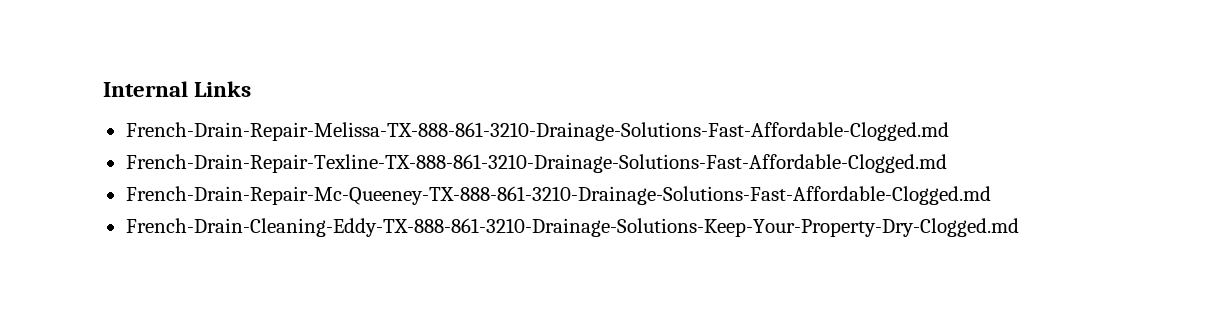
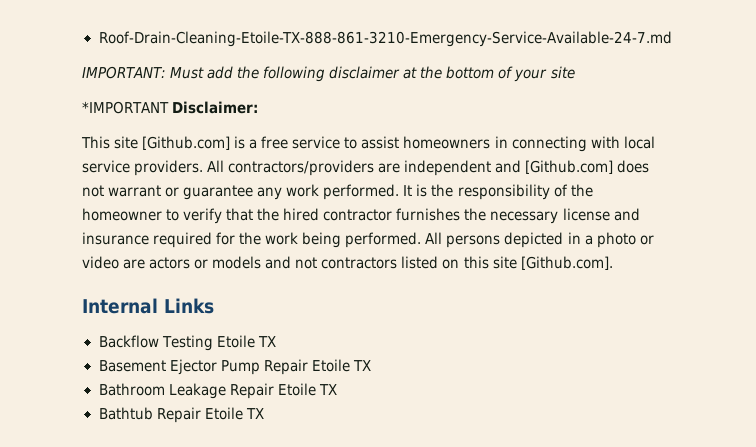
+ Roof-Drain-Cleaning-Etoile-TX-888-861-3210-Emergency-Service-Available-24-7.md
+ IMPORTANT: Must add the following disclaimer at the bottom of your site
+ *IMPORTANT Disclaimer:
+ This site [Github.com] is a free service to assist homeowners in connecting with local service providers. All contractors/providers are independent and [Github.com] does not warrant or guarantee any work performed. It is the responsibility of the homeowner to verify that the hired contractor furnishes the necessary license and insurance required for the work being performed. All persons depicted in a photo or video are actors or models and not contractors listed on this site [Github.com].
  Internal Links
- French-Drain-Repair-Melissa-TX-888-861-3210-Drainage-Solutions-Fast-Affordable-Clogged.md
- French-Drain-Repair-Texline-TX-888-861-3210-Drainage-Solutions-Fast-Affordable-Clogged.md
- French-Drain-Repair-Mc-Queeney-TX-888-861-3210-Drainage-Solutions-Fast-Affordable-Clogged.md
- French-Drain-Cleaning-Eddy-TX-888-861-3210-Drainage-Solutions-Keep-Your-Property-Dry-Clogged.md
+ Backflow Testing Etoile TX
+ Basement Ejector Pump Repair Etoile TX
+ Bathroom Leakage Repair Etoile TX
+ Bathtub Repair Etoile TX

